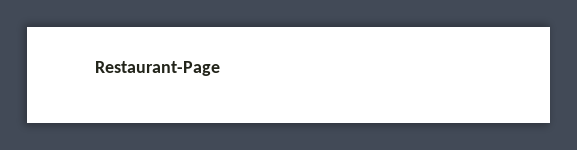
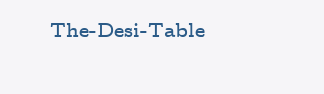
- Restaurant-Page
+ The-Desi-Table

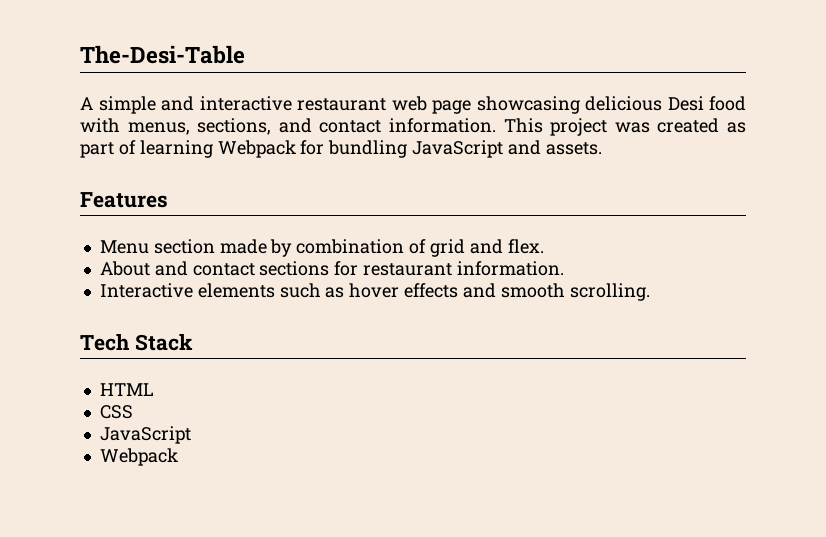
+ A simple and interactive restaurant web page showcasing delicious Desi food with menus, sections, and contact information. This project was created as part of learning Webpack for bundling JavaScript and assets.
+ Features
+ Menu section made by combination of grid and flex.
+ About and contact sections for restaurant information.
+ Interactive elements such as hover effects and smooth scrolling.
+ Tech Stack
+ HTML
+ CSS
+ JavaScript
+ Webpack

